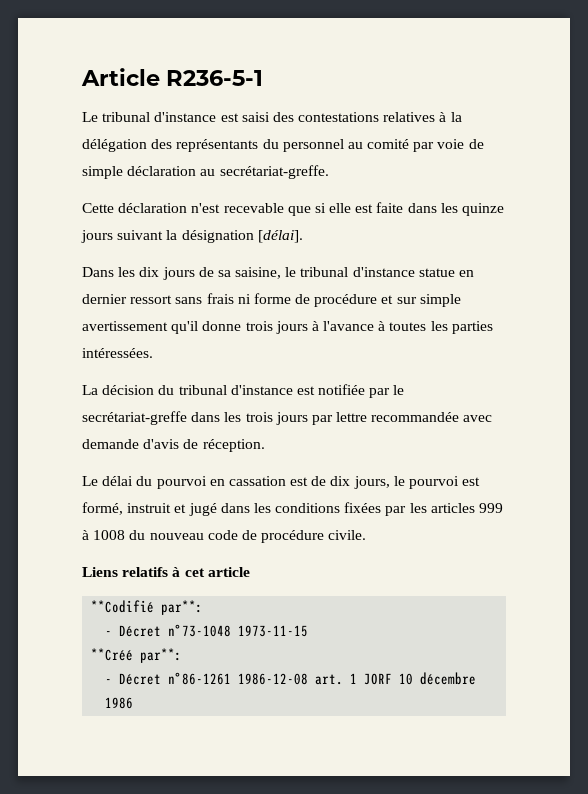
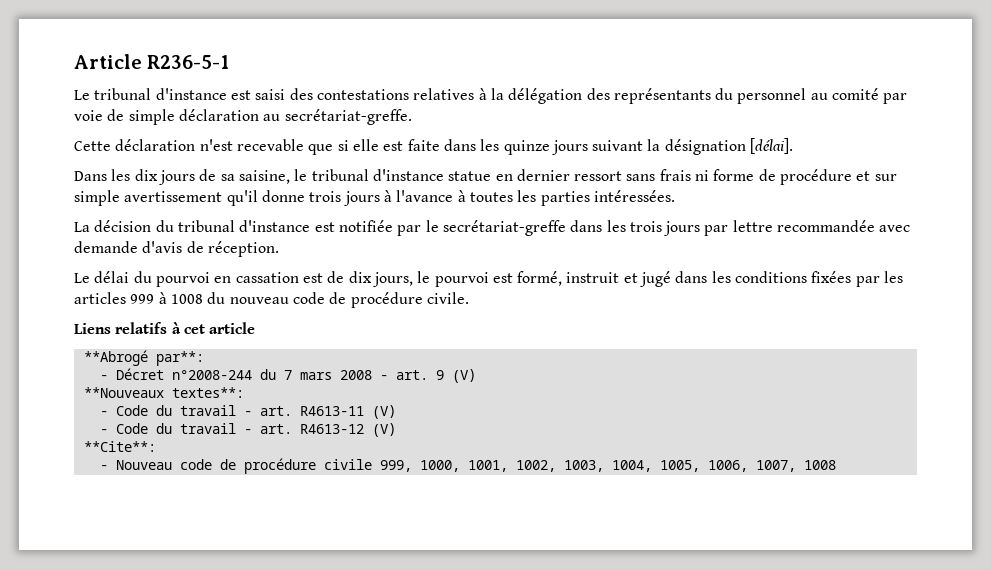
- **Codifié par**:
- - Décret n°73-1048 1973-11-15
- **Créé par**:
- - Décret n°86-1261 1986-12-08 art. 1 JORF 10 décembre 1986
+ **Abrogé par**:
+ - Décret n°2008-244 du 7 mars 2008 - art. 9 (V)
+ **Nouveaux textes**:
+ - Code du travail - art. R4613-11 (V)
+ - Code du travail - art. R4613-12 (V)
+ **Cite**:
+ - Nouveau code de procédure civile 999, 1000, 1001, 1002, 1003, 1004, 1005, 1006, 1007, 1008

